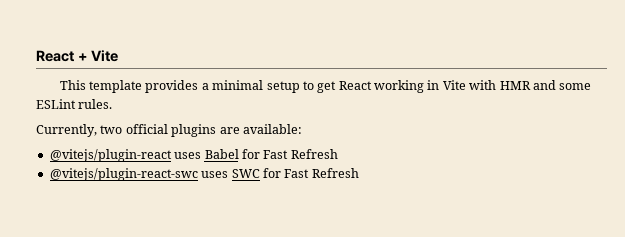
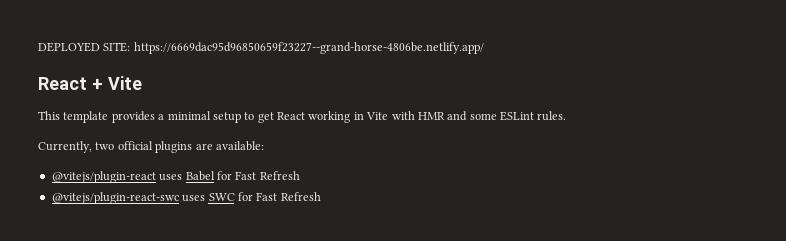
+ DEPLOYED SITE: https://6669dac95d96850659f23227--grand-horse-4806be.netlify.app/

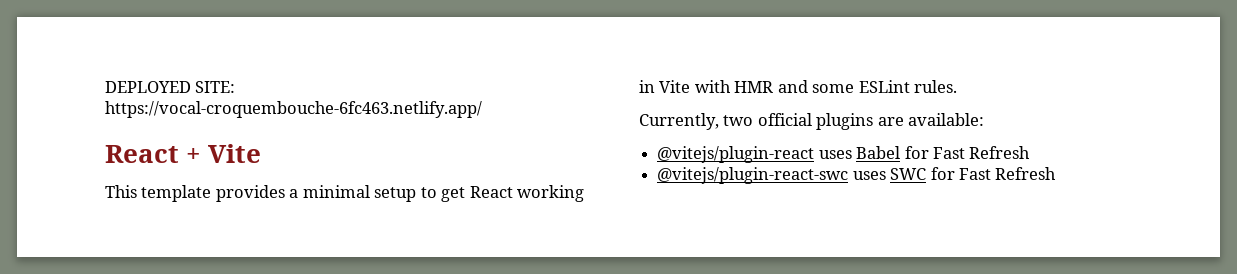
- DEPLOYED SITE: https://6669dac95d96850659f23227--grand-horse-4806be.netlify.app/
+ DEPLOYED SITE: https://vocal-croquembouche-6fc463.netlify.app/

